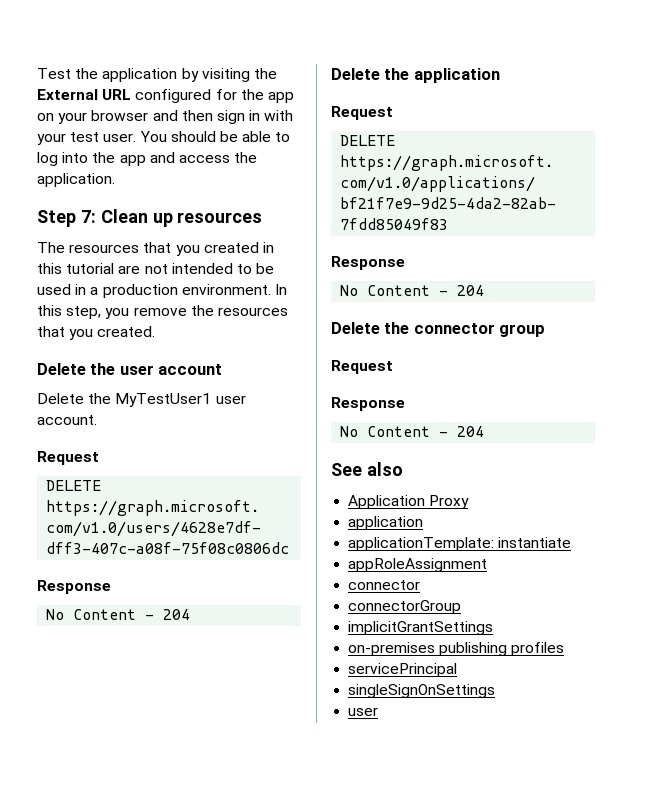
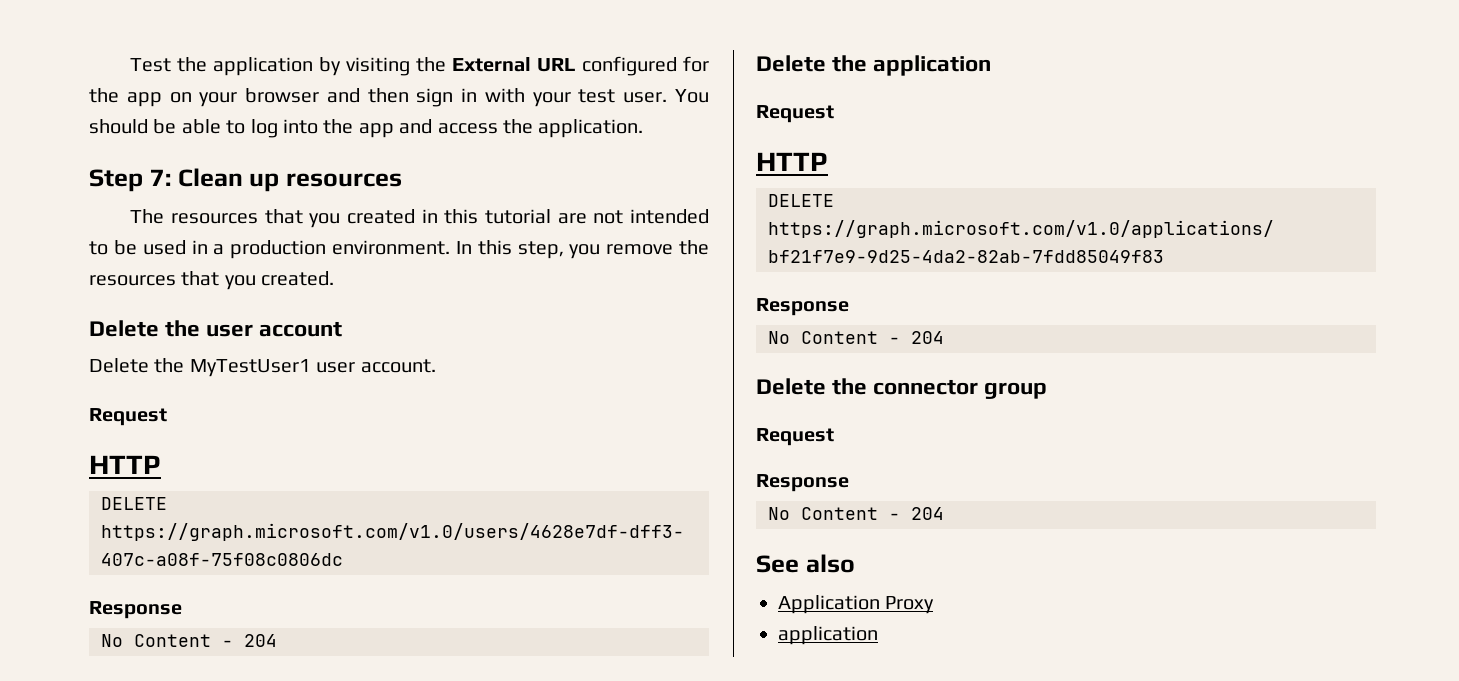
  Delete the MyTestUser1 user account.
  Request
+ HTTP
  Delete the application
  Request
+ HTTP
- applicationTemplate: instantiate
- appRoleAssignment
- connector
- connectorGroup
- implicitGrantSettings
- on-premises publishing profiles
- servicePrincipal
- singleSignOnSettings
- user

